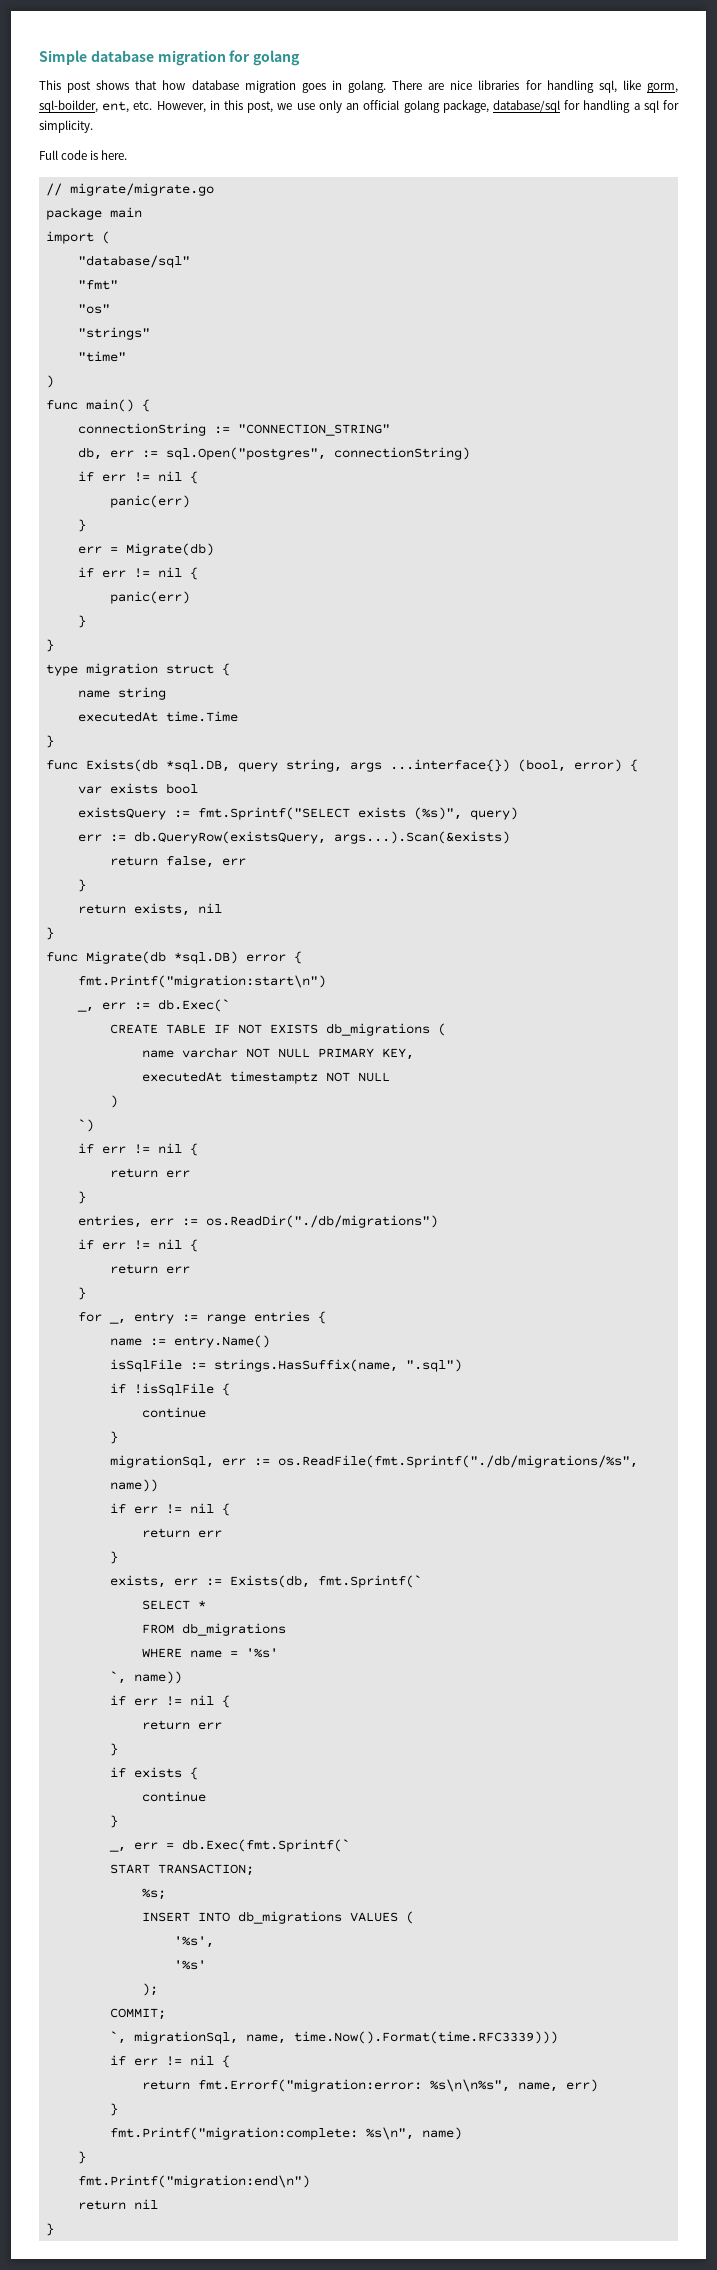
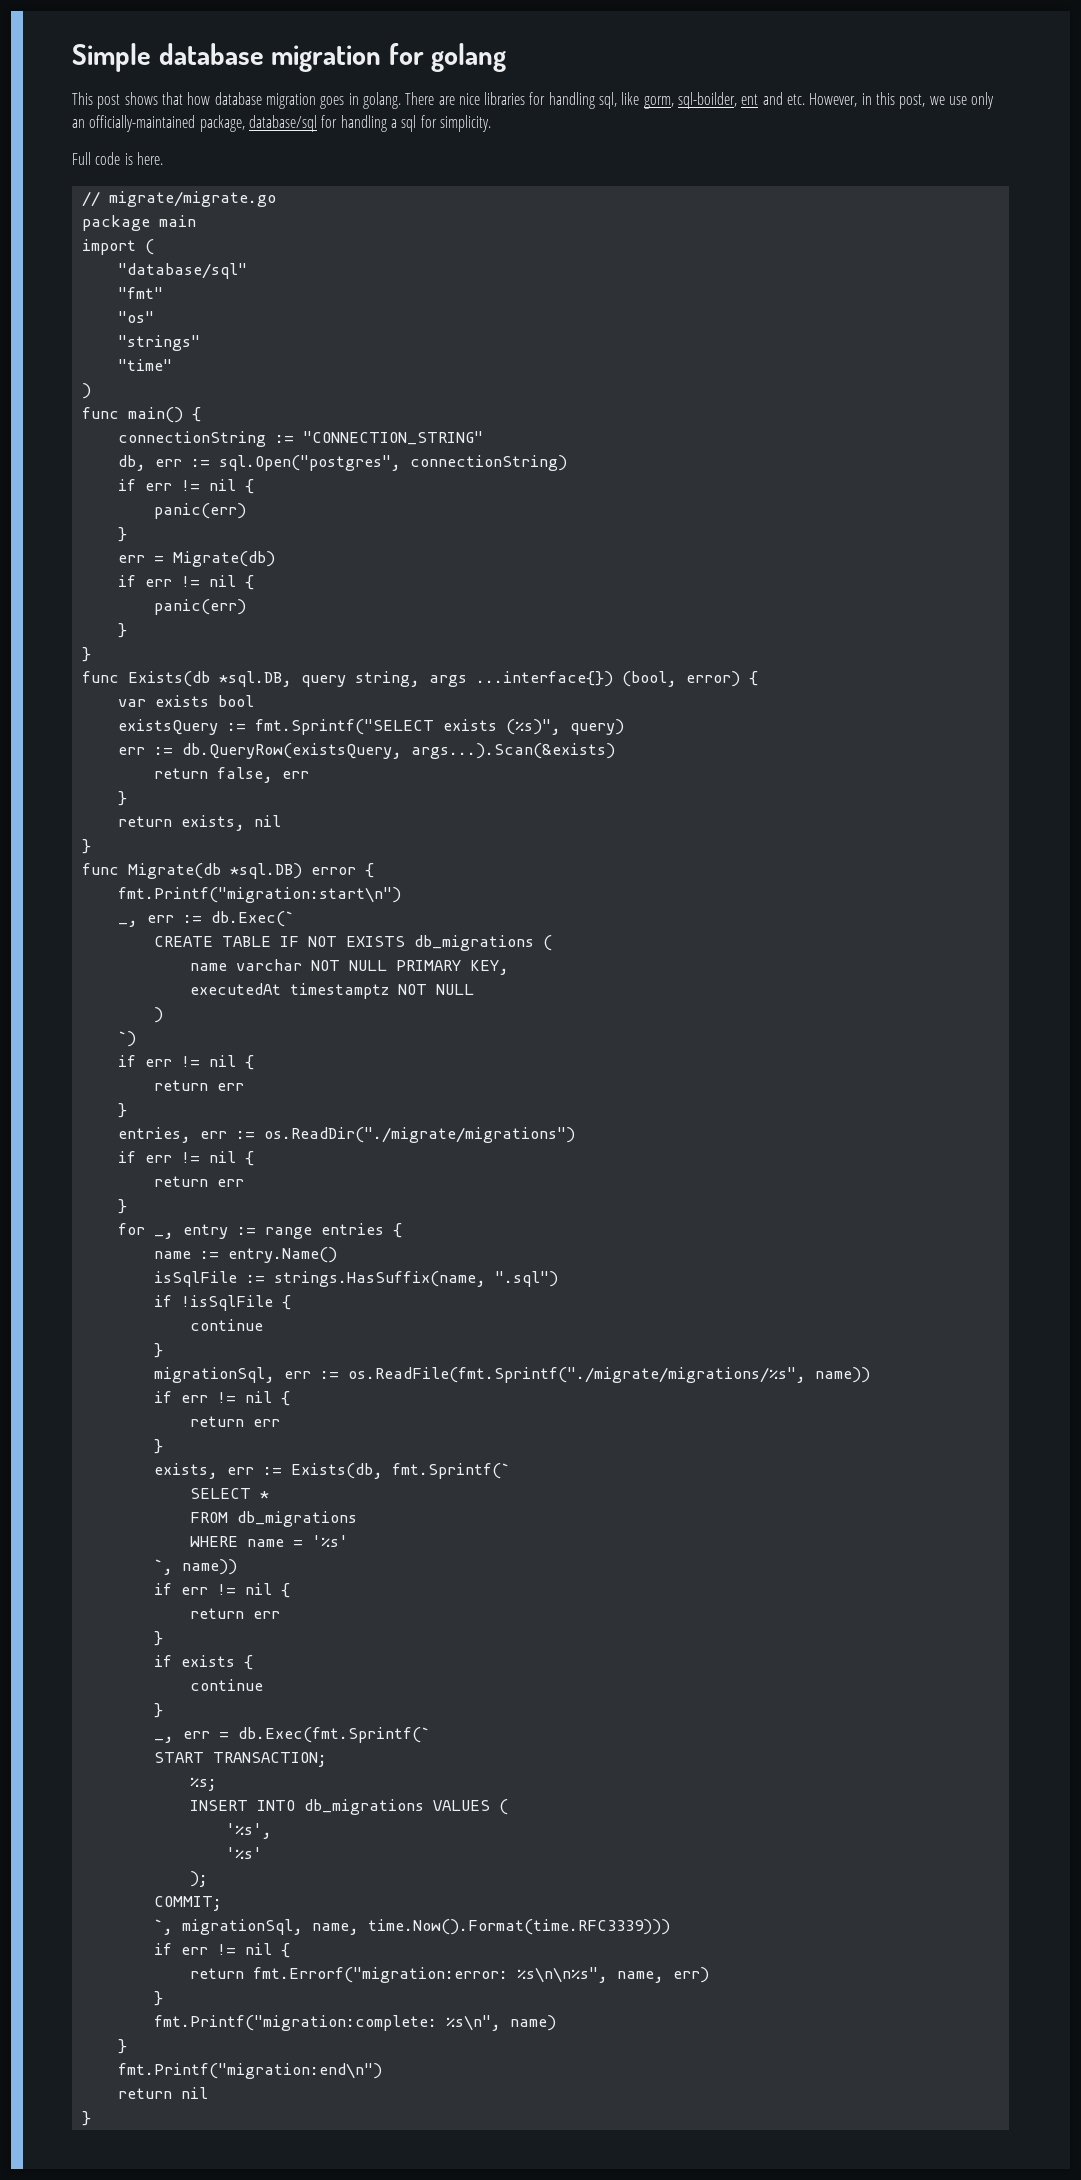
- There are nice libraries for handling sql, like gorm, sql-boilder, ent, etc. However, in this post, we use only an official golang package, database/sql for handling a sql for simplicity.
+ There are nice libraries for handling sql, like gorm, sql-boilder, ent and etc. However, in this post, we use only an officially-maintained package, database/sql for handling a sql for simplicity.
- type migration struct {
- name string
- executedAt time.Time
- }
- entries, err := os.ReadDir("./db/migrations")
+ entries, err := os.ReadDir("./migrate/migrations")
- migrationSql, err := os.ReadFile(fmt.Sprintf("./db/migrations/%s", name))
+ migrationSql, err := os.ReadFile(fmt.Sprintf("./migrate/migrations/%s", name))

